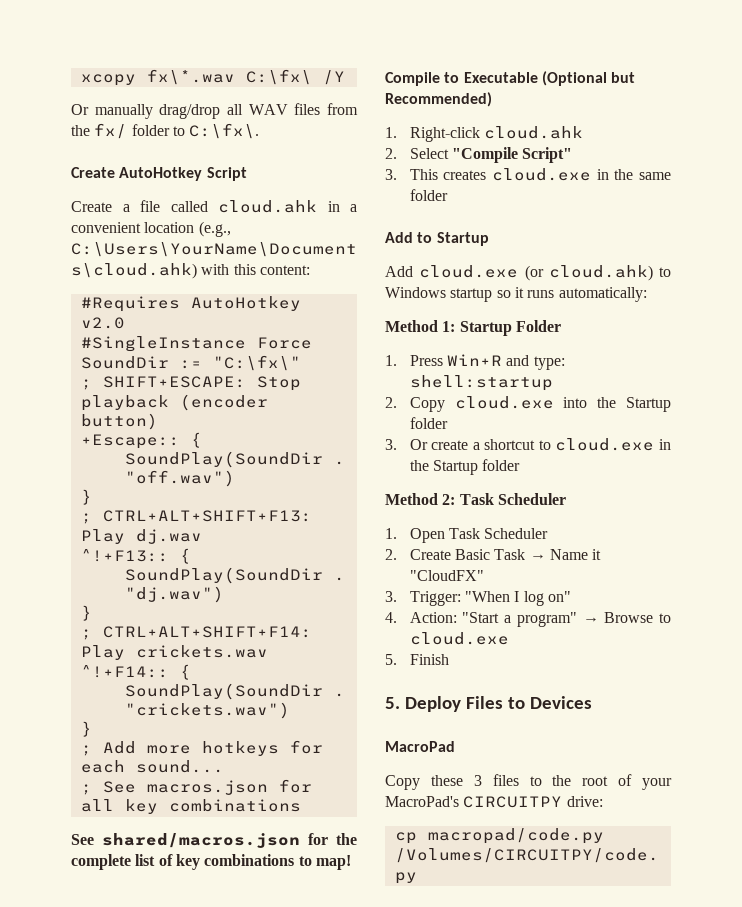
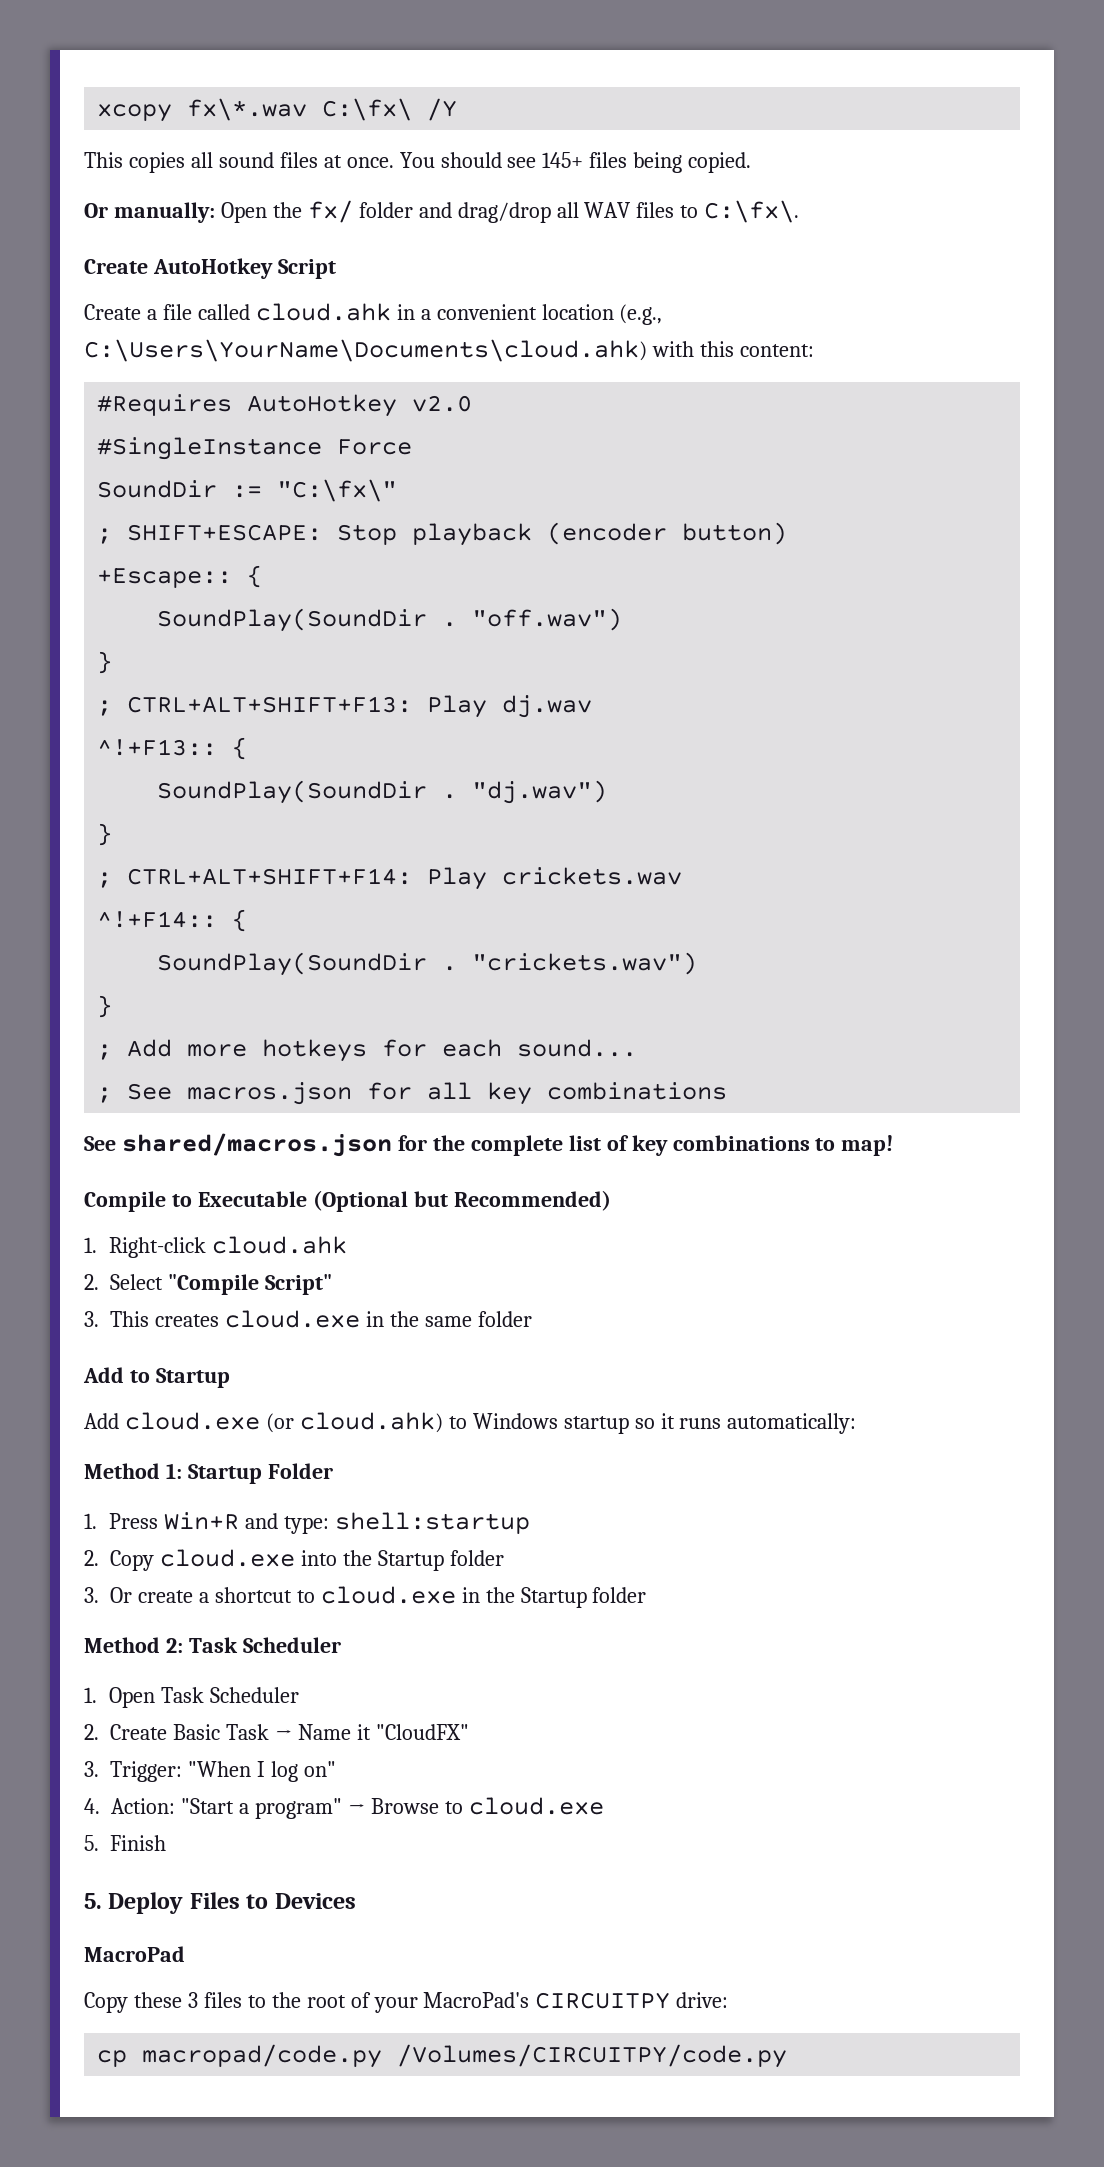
- Or manually drag/drop all WAV files from the fx/ folder to C:\fx\.
+ This copies all sound files at once. You should see 145+ files being copied.
+ Or manually: Open the fx/ folder and drag/drop all WAV files to C:\fx\.

